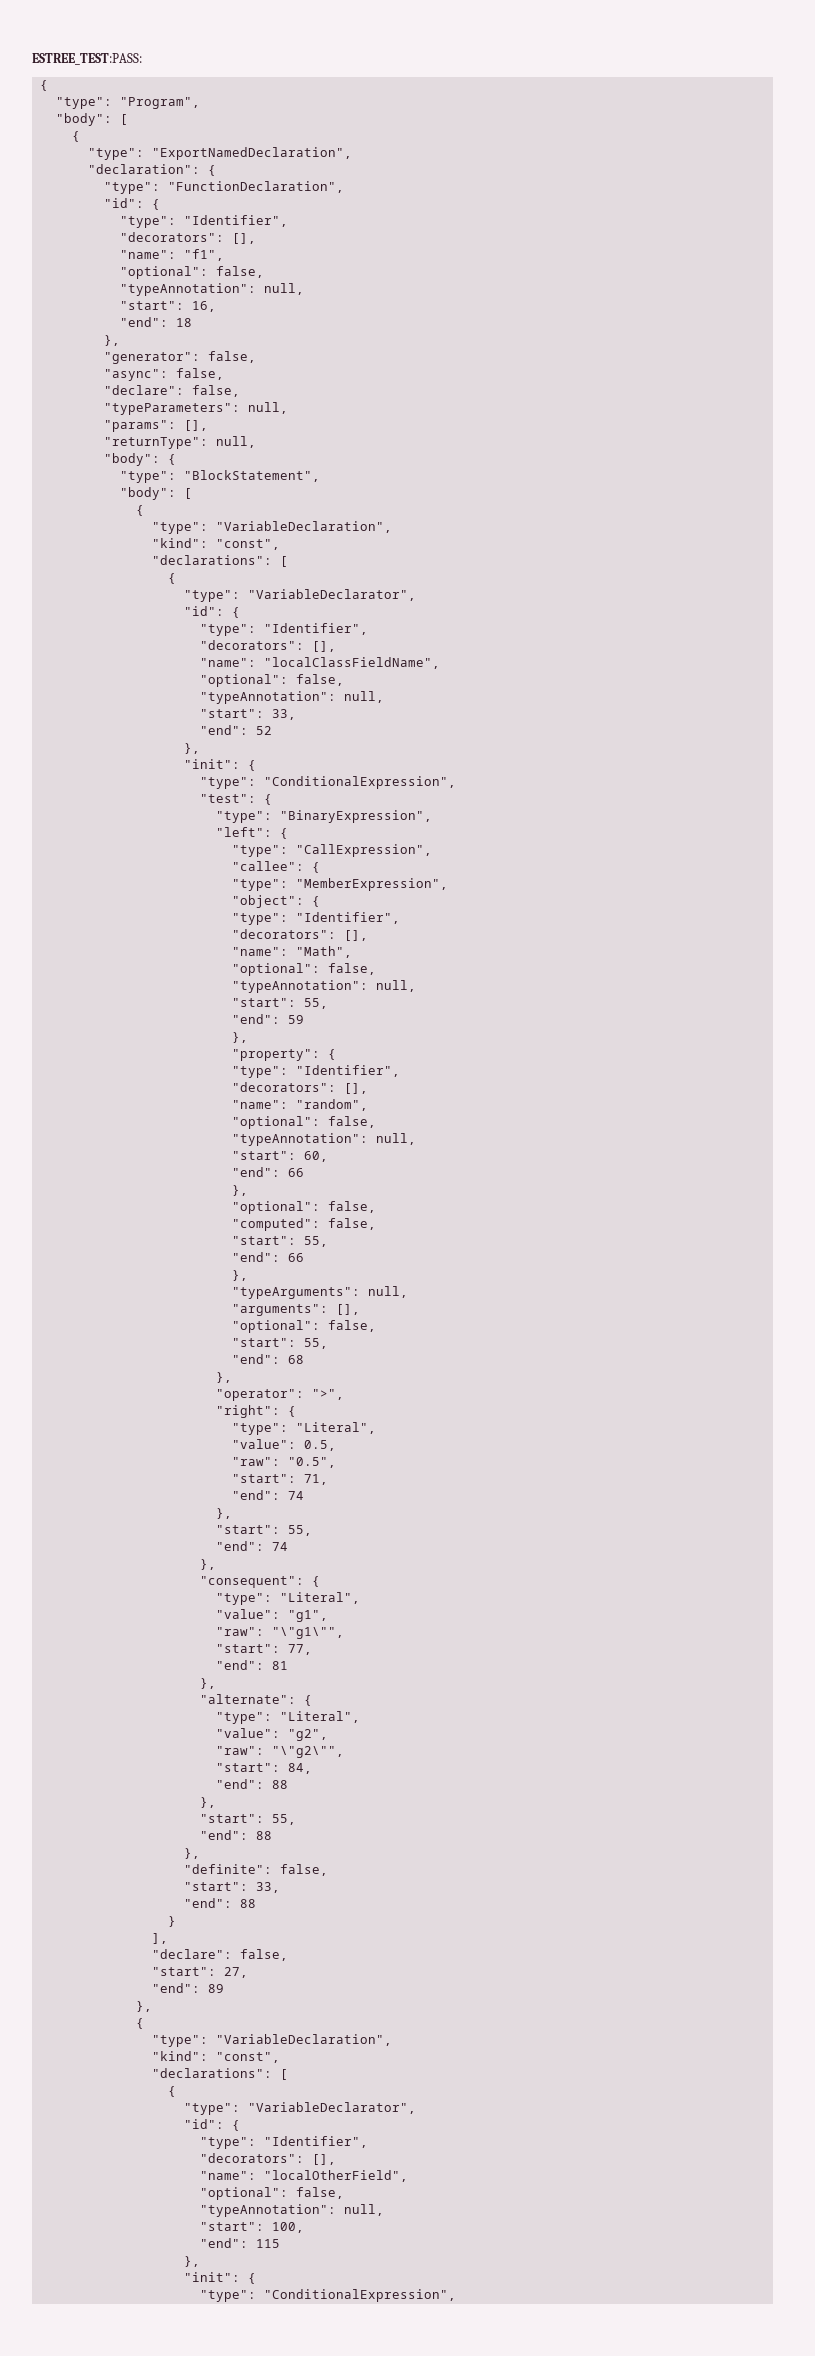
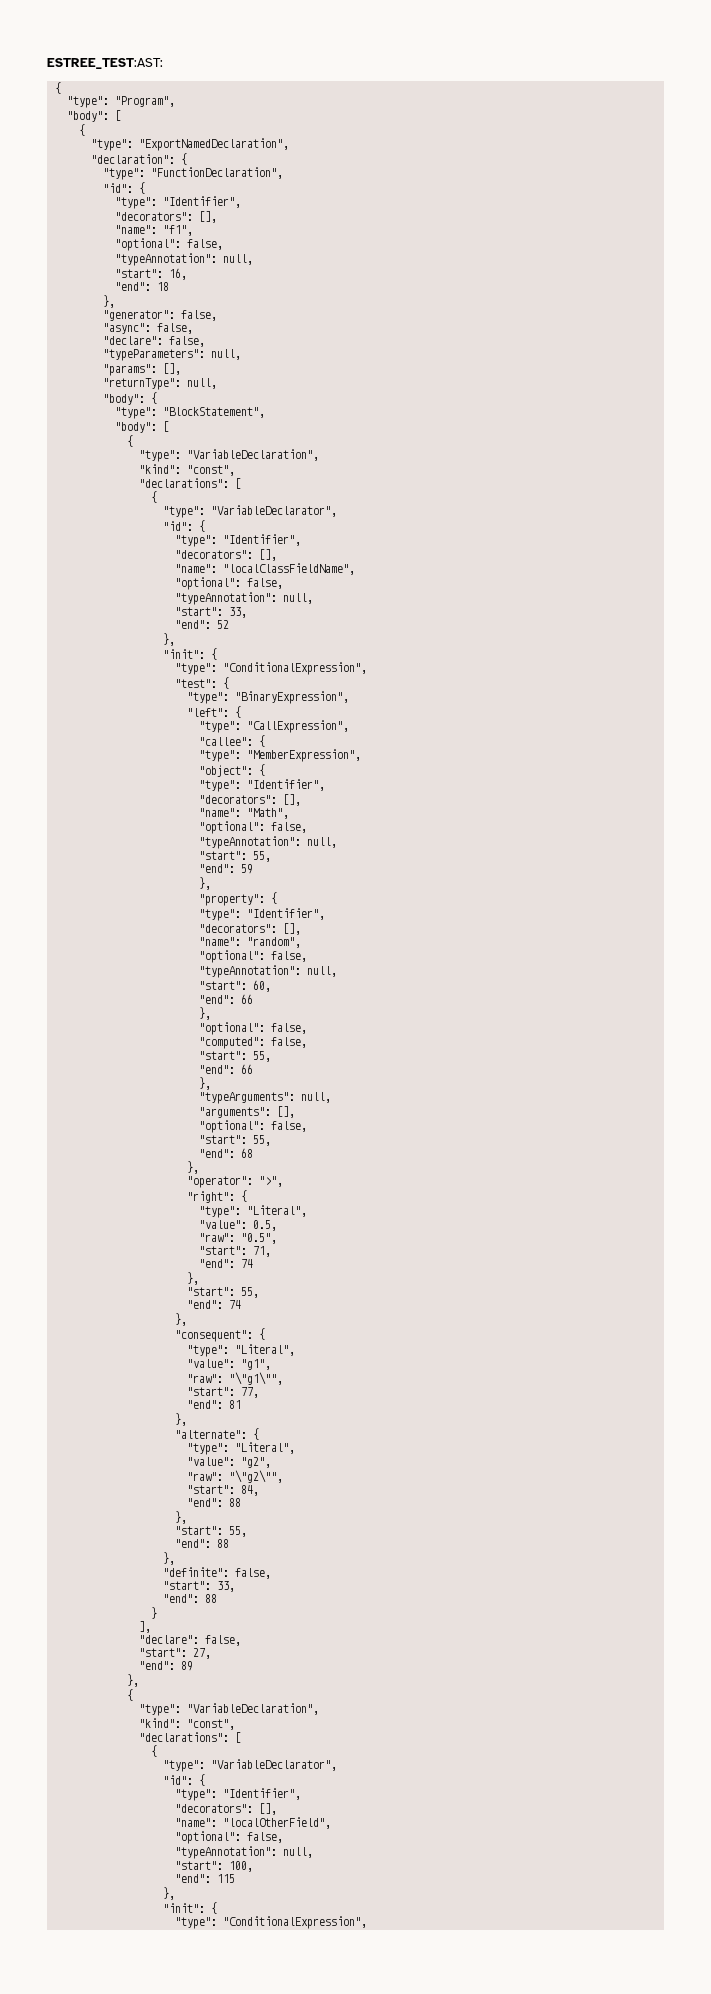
- ESTREE_TEST:PASS:
+ ESTREE_TEST:AST:

